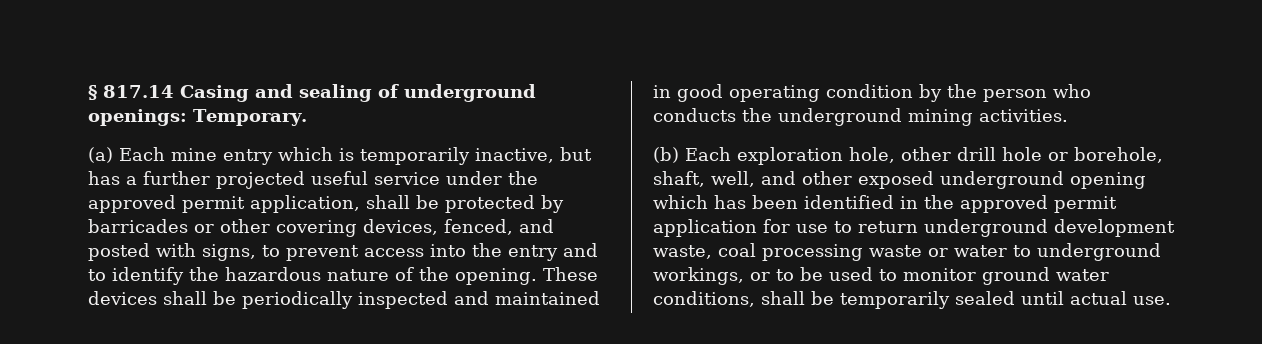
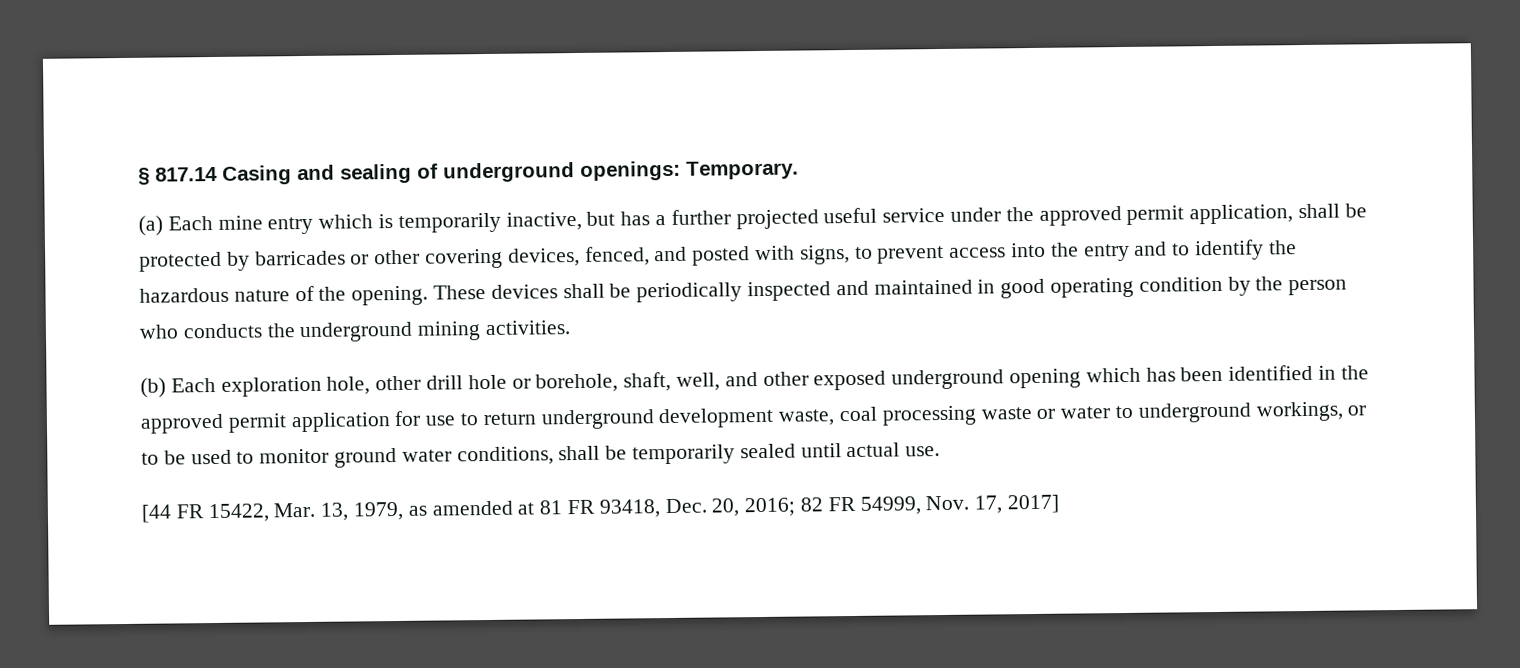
+ [44 FR 15422, Mar. 13, 1979, as amended at 81 FR 93418, Dec. 20, 2016; 82 FR 54999, Nov. 17, 2017]

